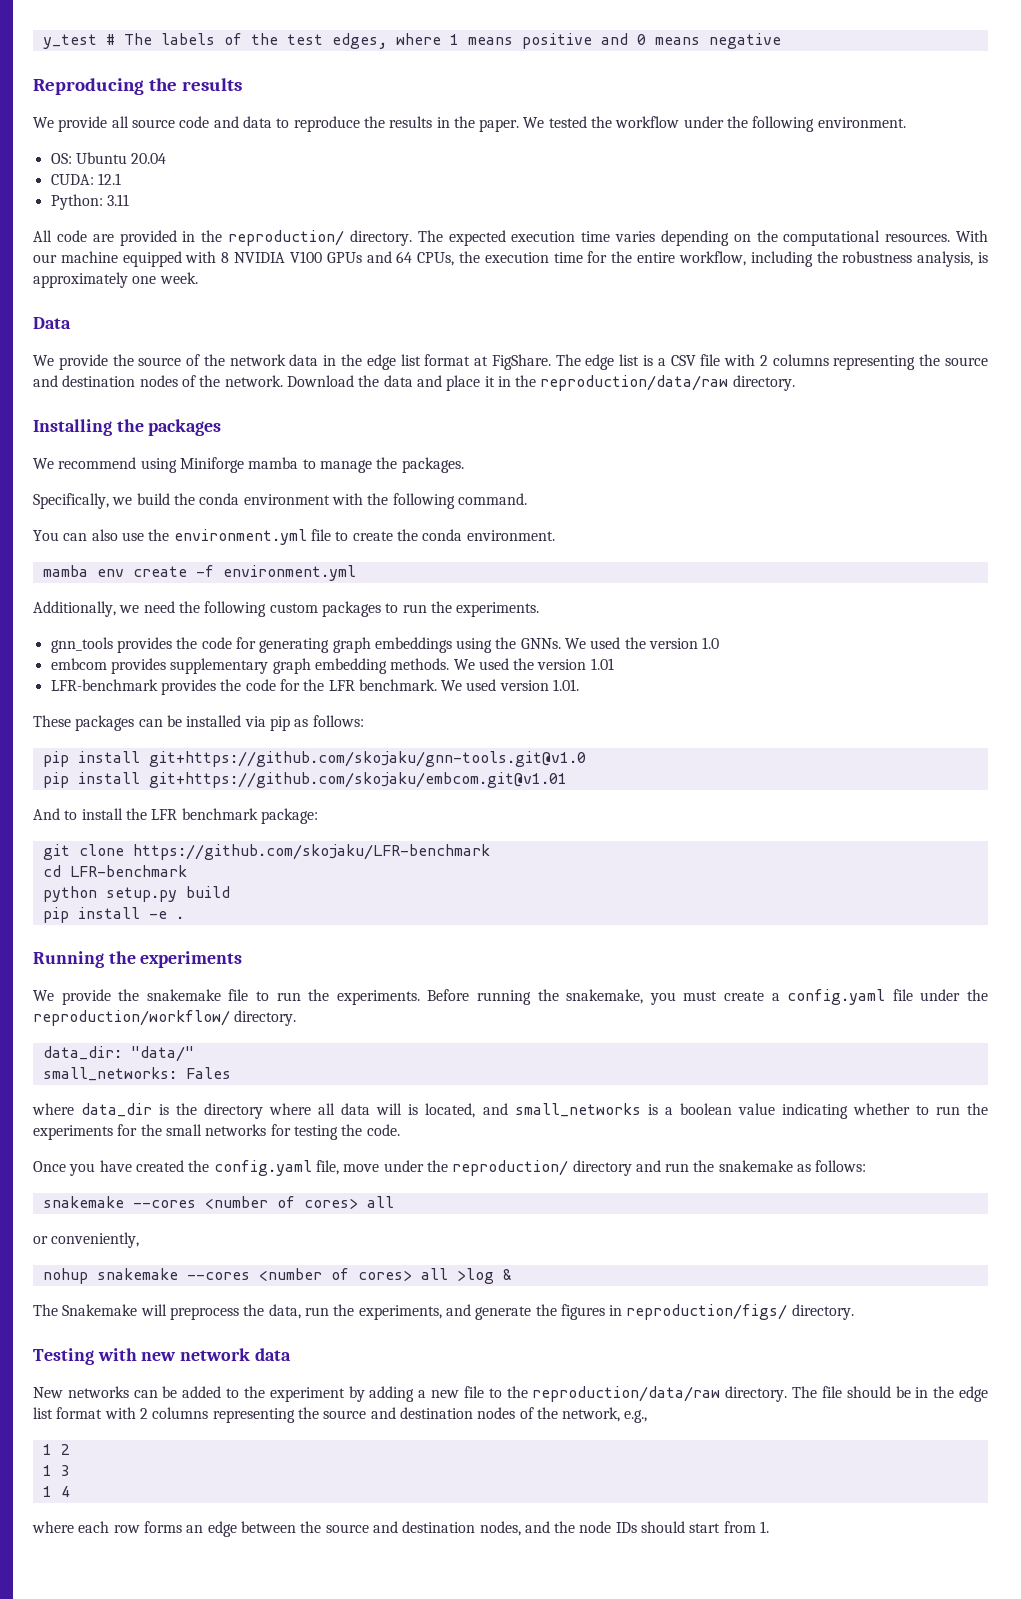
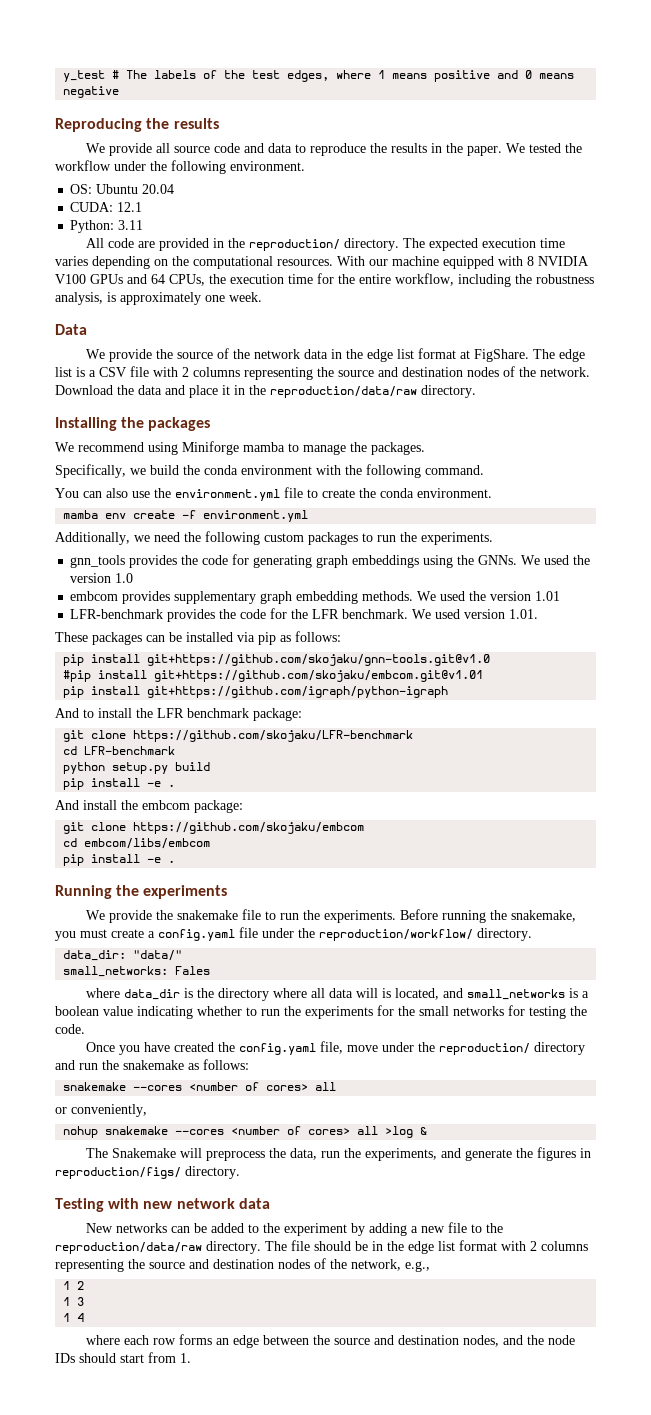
- pip install git+https://github.com/skojaku/embcom.git@v1.01
+ #pip install git+https://github.com/skojaku/embcom.git@v1.01
+ pip install git+https://github.com/igraph/python-igraph
+ And install the embcom package:
+ git clone https://github.com/skojaku/embcom
+ cd embcom/libs/embcom
+ pip install -e .

